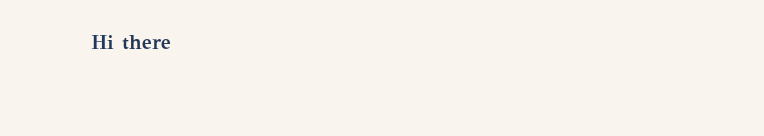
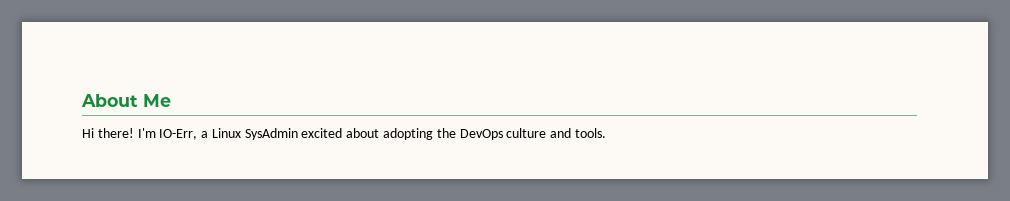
- Hi there
+ About Me
+ Hi there! I'm IO-Err, a Linux SysAdmin excited about adopting the DevOps culture and tools.

